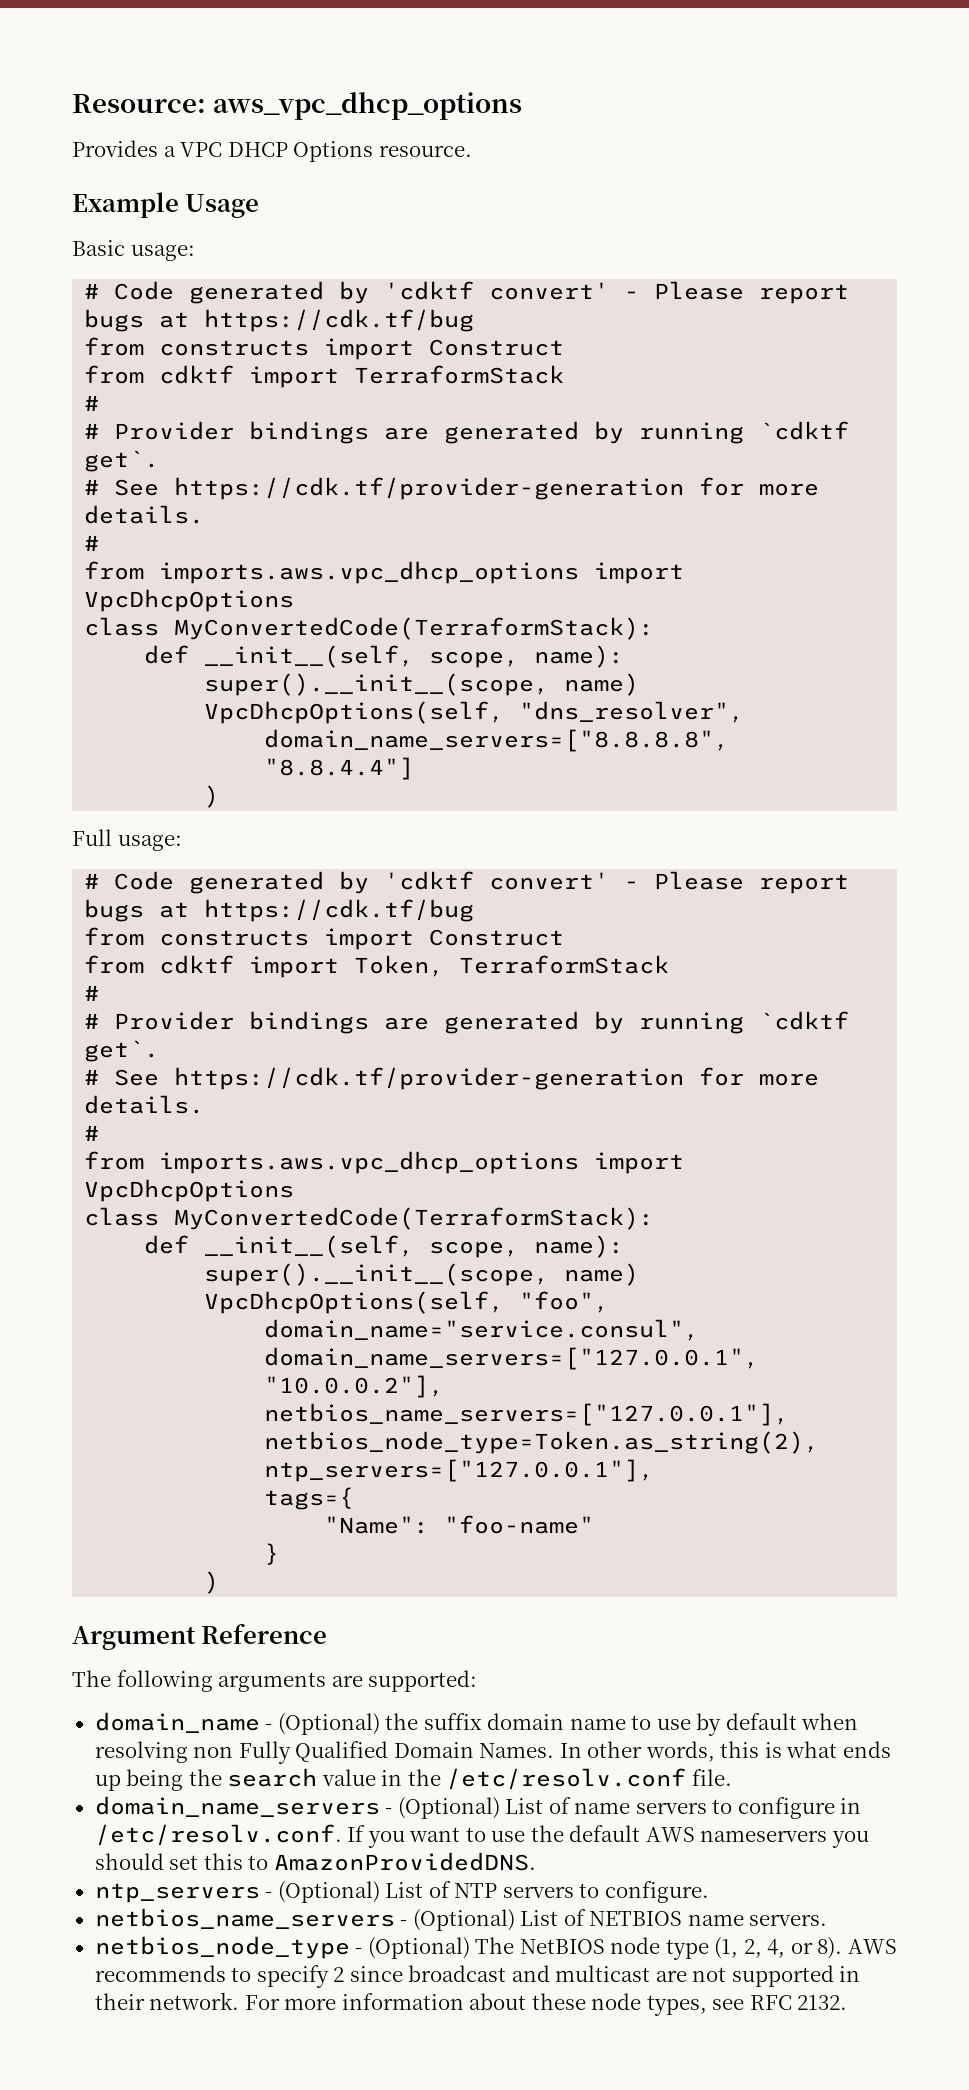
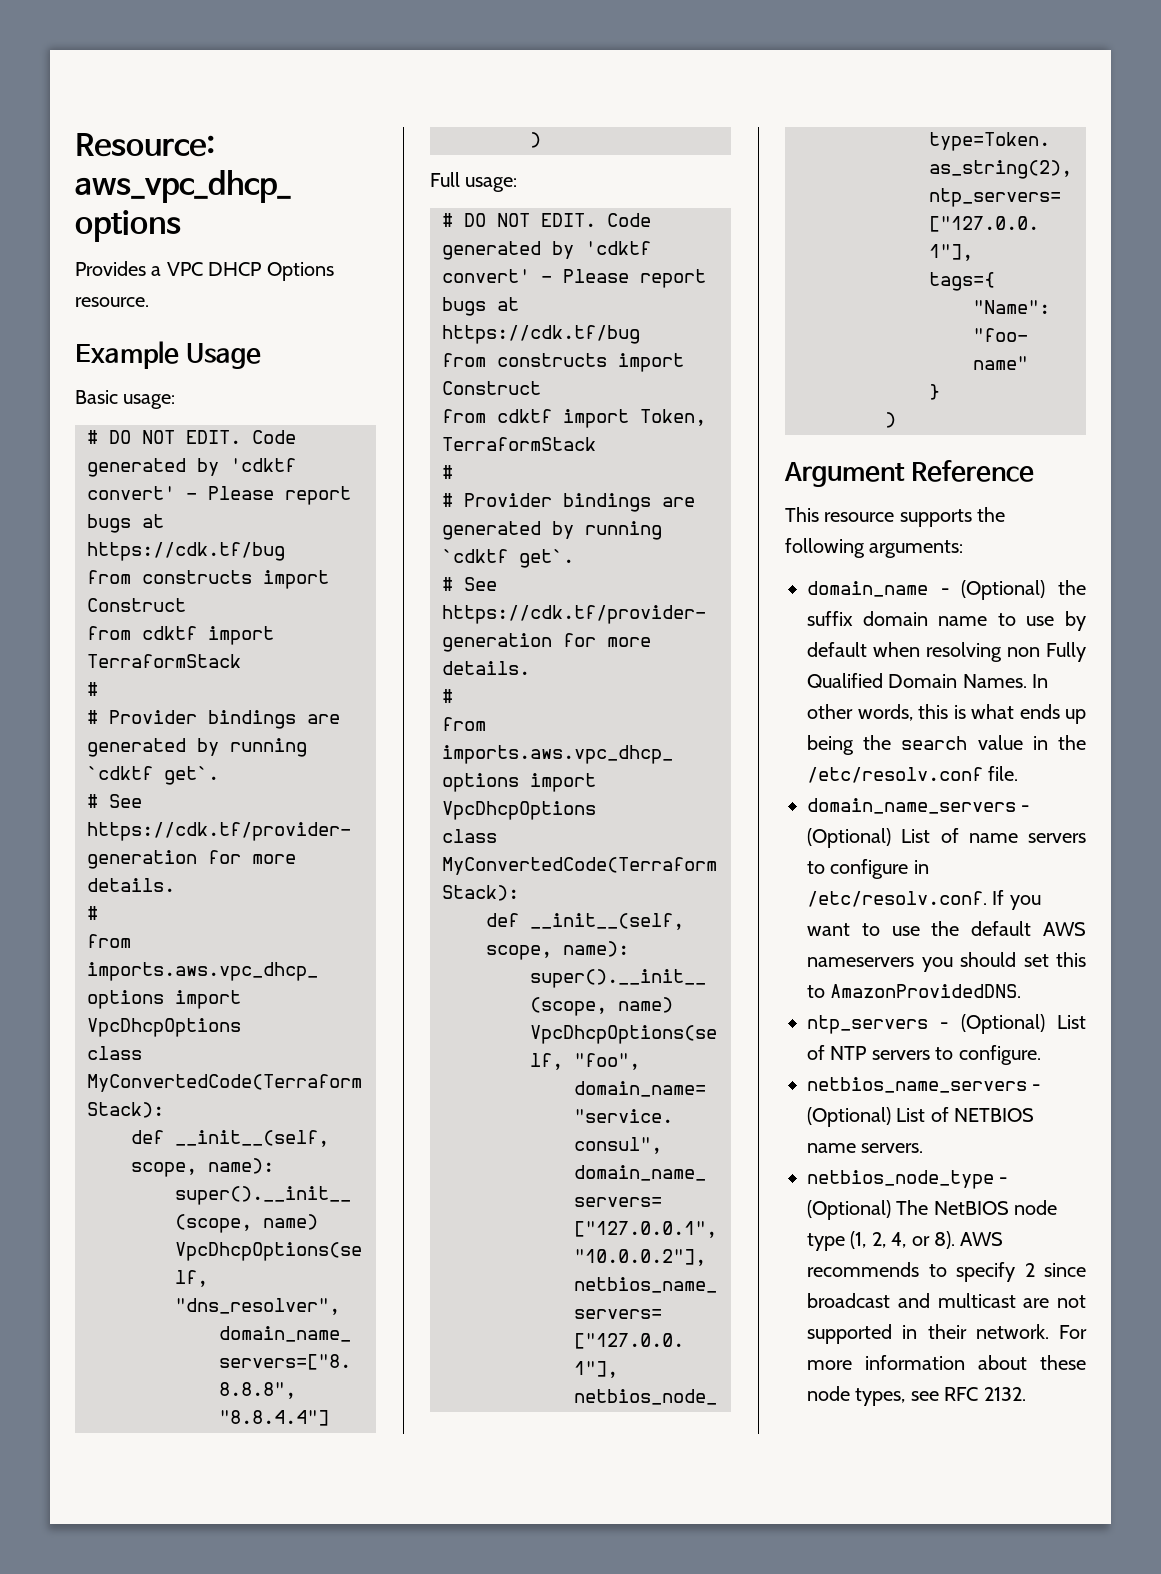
  Basic usage:
- # Code generated by 'cdktf convert' - Please report bugs at https://cdk.tf/bug
+ # DO NOT EDIT. Code generated by 'cdktf convert' - Please report bugs at https://cdk.tf/bug
  Full usage:
- # Code generated by 'cdktf convert' - Please report bugs at https://cdk.tf/bug
+ # DO NOT EDIT. Code generated by 'cdktf convert' - Please report bugs at https://cdk.tf/bug
- The following arguments are supported:
+ This resource supports the following arguments:

